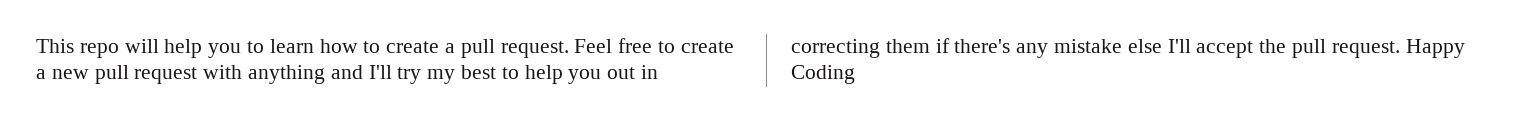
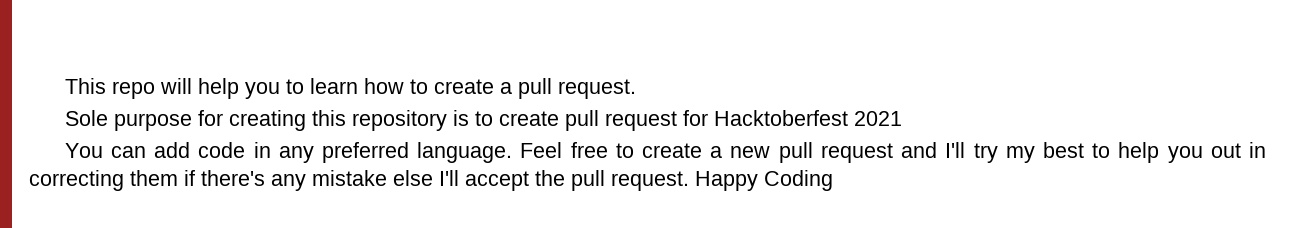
- This repo will help you to learn how to create a pull request. Feel free to create a new pull request with anything and I'll try my best to help you out in correcting them if there's any mistake else I'll accept the pull request.
+ This repo will help you to learn how to create a pull request.
+ Sole purpose for creating this repository is to create pull request for Hacktoberfest 2021
+ You can add code in any preferred language. Feel free to create a new pull request and I'll try my best to help you out in correcting them if there's any mistake else I'll accept the pull request.

